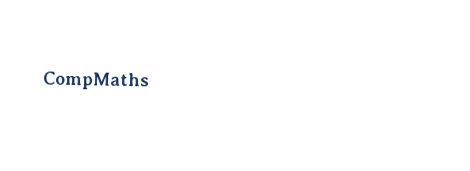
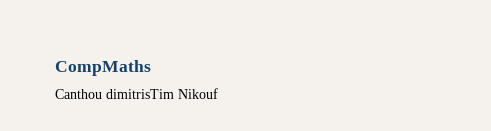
+ Canthou dimitrisTim Nikouf

